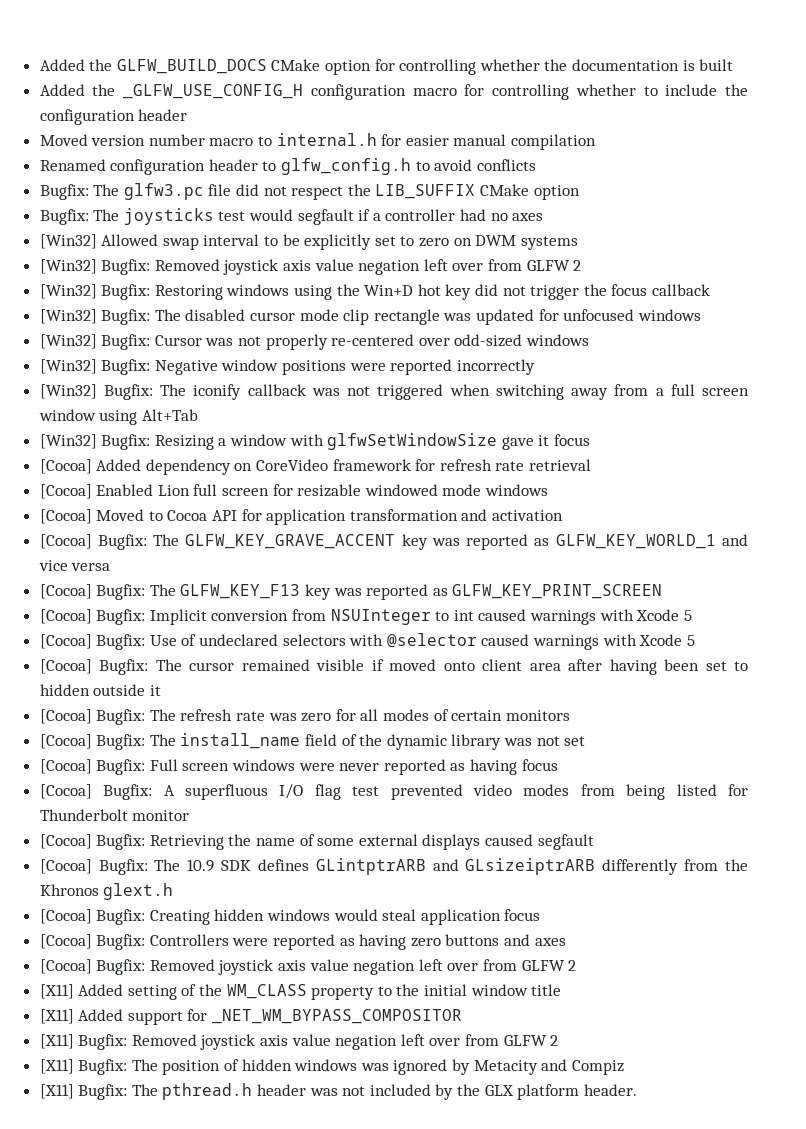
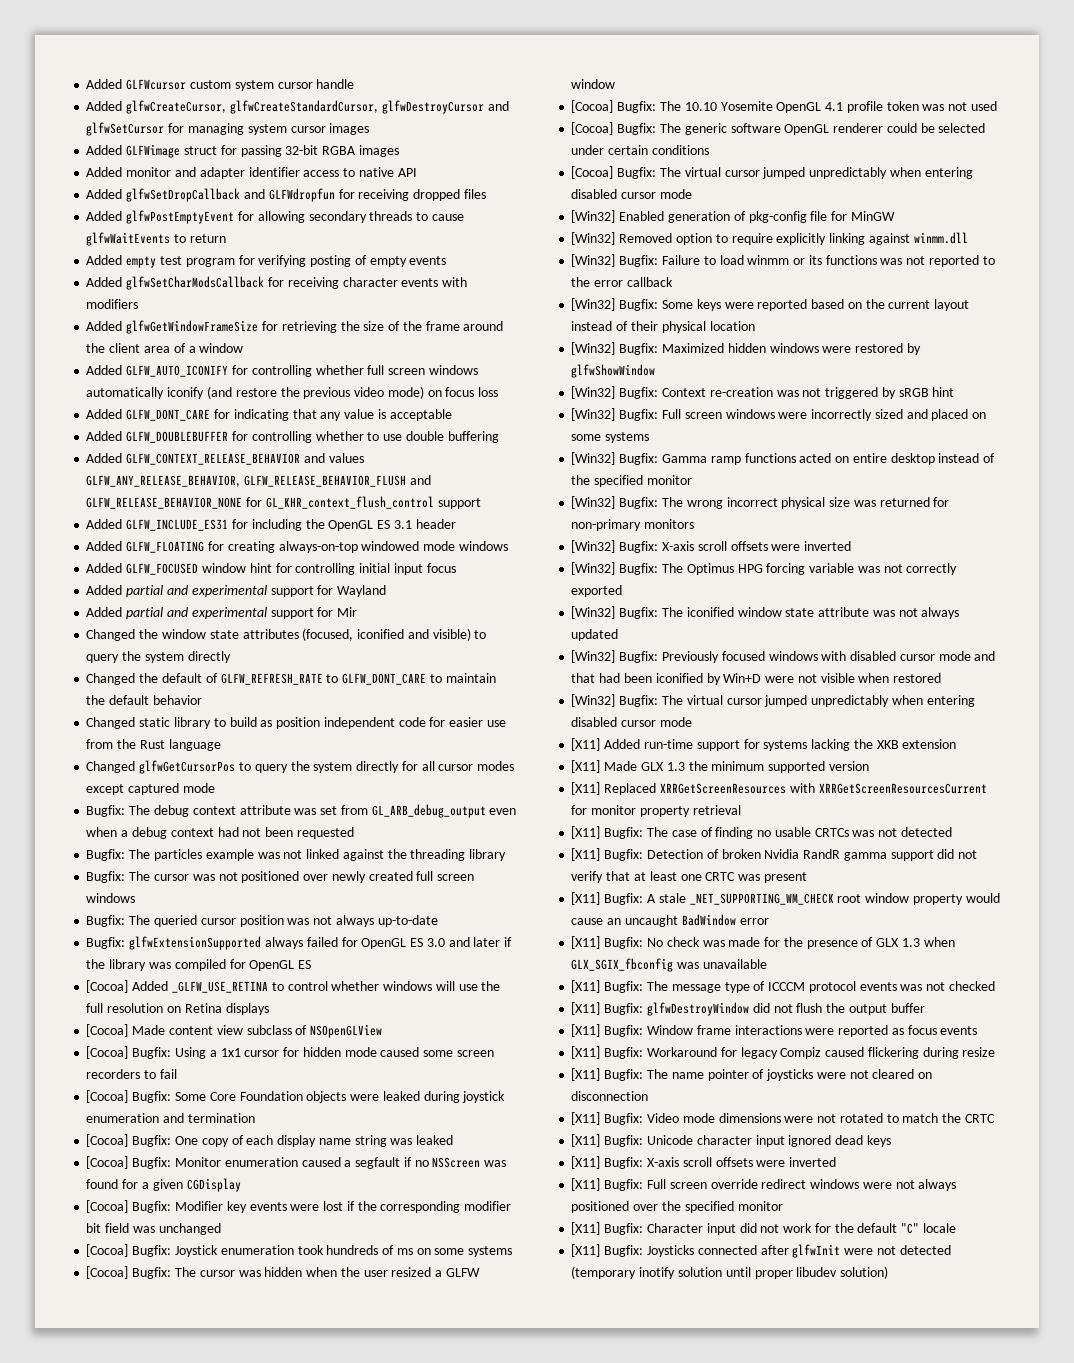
- Added the GLFW_BUILD_DOCS CMake option for controlling whether the documentation is built
- Added the _GLFW_USE_CONFIG_H configuration macro for controlling whether to include the configuration header
- Moved version number macro to internal.h for easier manual compilation
- Renamed configuration header to glfw_config.h to avoid conflicts
- Bugfix: The glfw3.pc file did not respect the LIB_SUFFIX CMake option
- Bugfix: The joysticks test would segfault if a controller had no axes
- [Win32] Allowed swap interval to be explicitly set to zero on DWM systems
- [Win32] Bugfix: Removed joystick axis value negation left over from GLFW 2
- [Win32] Bugfix: Restoring windows using the Win+D hot key did not trigger the focus callback
- [Win32] Bugfix: The disabled cursor mode clip rectangle was updated for unfocused windows
- [Win32] Bugfix: Cursor was not properly re-centered over odd-sized windows
- [Win32] Bugfix: Negative window positions were reported incorrectly
- [Win32] Bugfix: The iconify callback was not triggered when switching away from a full screen window using Alt+Tab
- [Win32] Bugfix: Resizing a window with glfwSetWindowSize gave it focus
- [Cocoa] Added dependency on CoreVideo framework for refresh rate retrieval
- [Cocoa] Enabled Lion full screen for resizable windowed mode windows
- [Cocoa] Moved to Cocoa API for application transformation and activation
- [Cocoa] Bugfix: The GLFW_KEY_GRAVE_ACCENT key was reported as GLFW_KEY_WORLD_1 and vice versa
- [Cocoa] Bugfix: The GLFW_KEY_F13 key was reported as GLFW_KEY_PRINT_SCREEN
- [Cocoa] Bugfix: Implicit conversion from NSUInteger to int caused warnings with Xcode 5
- [Cocoa] Bugfix: Use of undeclared selectors with @selector caused warnings with Xcode 5
- [Cocoa] Bugfix: The cursor remained visible if moved onto client area after having been set to hidden outside it
- [Cocoa] Bugfix: The refresh rate was zero for all modes of certain monitors
- [Cocoa] Bugfix: The install_name field of the dynamic library was not set
- [Cocoa] Bugfix: Full screen windows were never reported as having focus
- [Cocoa] Bugfix: A superfluous I/O flag test prevented video modes from being listed for Thunderbolt monitor
- [Cocoa] Bugfix: Retrieving the name of some external displays caused segfault
- [Cocoa] Bugfix: The 10.9 SDK defines GLintptrARB and GLsizeiptrARB differently from the Khronos glext.h
- [Cocoa] Bugfix: Creating hidden windows would steal application focus
- [Cocoa] Bugfix: Controllers were reported as having zero buttons and axes
- [Cocoa] Bugfix: Removed joystick axis value negation left over from GLFW 2
- [X11] Added setting of the WM_CLASS property to the initial window title
- [X11] Added support for _NET_WM_BYPASS_COMPOSITOR
- [X11] Bugfix: Removed joystick axis value negation left over from GLFW 2
- [X11] Bugfix: The position of hidden windows was ignored by Metacity and Compiz
- [X11] Bugfix: The pthread.h header was not included by the GLX platform header.
+ Added GLFWcursor custom system cursor handle
+ Added glfwCreateCursor, glfwCreateStandardCursor, glfwDestroyCursor and glfwSetCursor for managing system cursor images
+ Added GLFWimage struct for passing 32-bit RGBA images
+ Added monitor and adapter identifier access to native API
+ Added glfwSetDropCallback and GLFWdropfun for receiving dropped files
+ Added glfwPostEmptyEvent for allowing secondary threads to cause glfwWaitEvents to return
+ Added empty test program for verifying posting of empty events
+ Added glfwSetCharModsCallback for receiving character events with modifiers
+ Added glfwGetWindowFrameSize for retrieving the size of the frame around the client area of a window
+ Added GLFW_AUTO_ICONIFY for controlling whether full screen windows automatically iconify (and restore the previous video mode) on focus loss
+ Added GLFW_DONT_CARE for indicating that any value is acceptable
+ Added GLFW_DOUBLEBUFFER for controlling whether to use double buffering
+ Added GLFW_CONTEXT_RELEASE_BEHAVIOR and values GLFW_ANY_RELEASE_BEHAVIOR, GLFW_RELEASE_BEHAVIOR_FLUSH and GLFW_RELEASE_BEHAVIOR_NONE for GL_KHR_context_flush_control support
+ Added GLFW_INCLUDE_ES31 for including the OpenGL ES 3.1 header
+ Added GLFW_FLOATING for creating always-on-top windowed mode windows
+ Added GLFW_FOCUSED window hint for controlling initial input focus
+ Added partial and experimental support for Wayland
+ Added partial and experimental support for Mir
+ Changed the window state attributes (focused, iconified and visible) to query the system directly
+ Changed the default of GLFW_REFRESH_RATE to GLFW_DONT_CARE to maintain the default behavior
+ Changed static library to build as position independent code for easier use from the Rust language
+ Changed glfwGetCursorPos to query the system directly for all cursor modes except captured mode
+ Bugfix: The debug context attribute was set from GL_ARB_debug_output even when a debug context had not been requested
+ Bugfix: The particles example was not linked against the threading library
+ Bugfix: The cursor was not positioned over newly created full screen windows
+ Bugfix: The queried cursor position was not always up-to-date
+ Bugfix: glfwExtensionSupported always failed for OpenGL ES 3.0 and later if the library was compiled for OpenGL ES
+ [Cocoa] Added _GLFW_USE_RETINA to control whether windows will use the full resolution on Retina displays
+ [Cocoa] Made content view subclass of NSOpenGLView
+ [Cocoa] Bugfix: Using a 1x1 cursor for hidden mode caused some screen recorders to fail
+ [Cocoa] Bugfix: Some Core Foundation objects were leaked during joystick enumeration and termination
+ [Cocoa] Bugfix: One copy of each display name string was leaked
+ [Cocoa] Bugfix: Monitor enumeration caused a segfault if no NSScreen was found for a given CGDisplay
+ [Cocoa] Bugfix: Modifier key events were lost if the corresponding modifier bit field was unchanged
+ [Cocoa] Bugfix: Joystick enumeration took hundreds of ms on some systems
+ [Cocoa] Bugfix: The cursor was hidden when the user resized a GLFW window
+ [Cocoa] Bugfix: The 10.10 Yosemite OpenGL 4.1 profile token was not used
+ [Cocoa] Bugfix: The generic software OpenGL renderer could be selected under certain conditions
+ [Cocoa] Bugfix: The virtual cursor jumped unpredictably when entering disabled cursor mode
+ [Win32] Enabled generation of pkg-config file for MinGW
+ [Win32] Removed option to require explicitly linking against winmm.dll
+ [Win32] Bugfix: Failure to load winmm or its functions was not reported to the error callback
+ [Win32] Bugfix: Some keys were reported based on the current layout instead of their physical location
+ [Win32] Bugfix: Maximized hidden windows were restored by glfwShowWindow
+ [Win32] Bugfix: Context re-creation was not triggered by sRGB hint
+ [Win32] Bugfix: Full screen windows were incorrectly sized and placed on some systems
+ [Win32] Bugfix: Gamma ramp functions acted on entire desktop instead of the specified monitor
+ [Win32] Bugfix: The wrong incorrect physical size was returned for non-primary monitors
+ [Win32] Bugfix: X-axis scroll offsets were inverted
+ [Win32] Bugfix: The Optimus HPG forcing variable was not correctly exported
+ [Win32] Bugfix: The iconified window state attribute was not always updated
+ [Win32] Bugfix: Previously focused windows with disabled cursor mode and that had been iconified by Win+D were not visible when restored
+ [Win32] Bugfix: The virtual cursor jumped unpredictably when entering disabled cursor mode
+ [X11] Added run-time support for systems lacking the XKB extension
+ [X11] Made GLX 1.3 the minimum supported version
+ [X11] Replaced XRRGetScreenResources with XRRGetScreenResourcesCurrent for monitor property retrieval
+ [X11] Bugfix: The case of finding no usable CRTCs was not detected
+ [X11] Bugfix: Detection of broken Nvidia RandR gamma support did not verify that at least one CRTC was present
+ [X11] Bugfix: A stale _NET_SUPPORTING_WM_CHECK root window property would cause an uncaught BadWindow error
+ [X11] Bugfix: No check was made for the presence of GLX 1.3 when GLX_SGIX_fbconfig was unavailable
+ [X11] Bugfix: The message type of ICCCM protocol events was not checked
+ [X11] Bugfix: glfwDestroyWindow did not flush the output buffer
+ [X11] Bugfix: Window frame interactions were reported as focus events
+ [X11] Bugfix: Workaround for legacy Compiz caused flickering during resize
+ [X11] Bugfix: The name pointer of joysticks were not cleared on disconnection
+ [X11] Bugfix: Video mode dimensions were not rotated to match the CRTC
+ [X11] Bugfix: Unicode character input ignored dead keys
+ [X11] Bugfix: X-axis scroll offsets were inverted
+ [X11] Bugfix: Full screen override redirect windows were not always positioned over the specified monitor
+ [X11] Bugfix: Character input did not work for the default "C" locale
+ [X11] Bugfix: Joysticks connected after glfwInit were not detected (temporary inotify solution until proper libudev solution)

